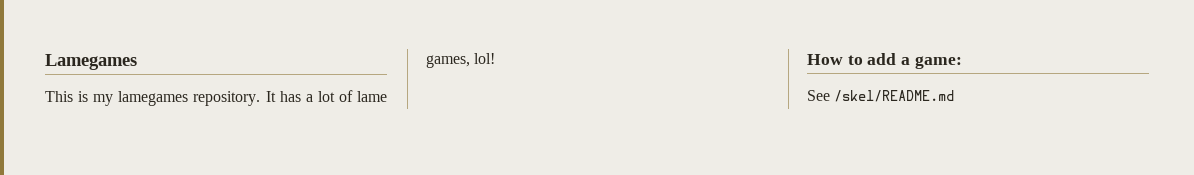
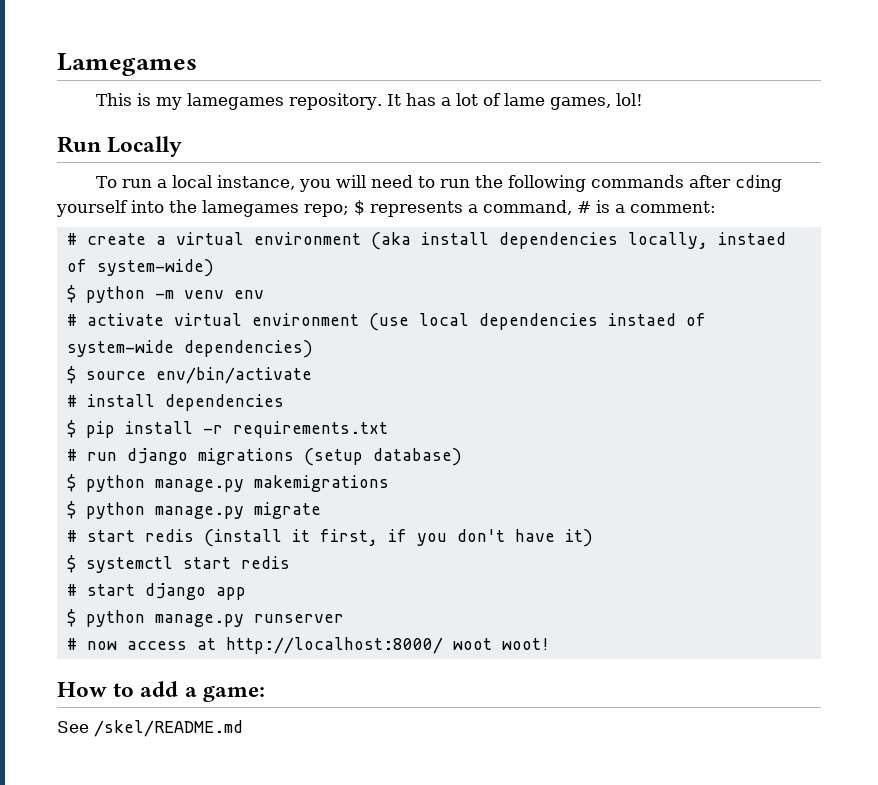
+ Run Locally
+ To run a local instance, you will need to run the following commands after cding yourself into the lamegames repo; $ represents a command, # is a comment:
+ # create a virtual environment (aka install dependencies locally, instaed of system-wide)
+ $ python -m venv env
+ # activate virtual environment (use local dependencies instaed of system-wide dependencies)
+ $ source env/bin/activate
+ # install dependencies
+ $ pip install -r requirements.txt
+ # run django migrations (setup database)
+ $ python manage.py makemigrations
+ $ python manage.py migrate
+ # start redis (install it first, if you don't have it)
+ $ systemctl start redis
+ # start django app
+ $ python manage.py runserver
+ # now access at http://localhost:8000/ woot woot!

